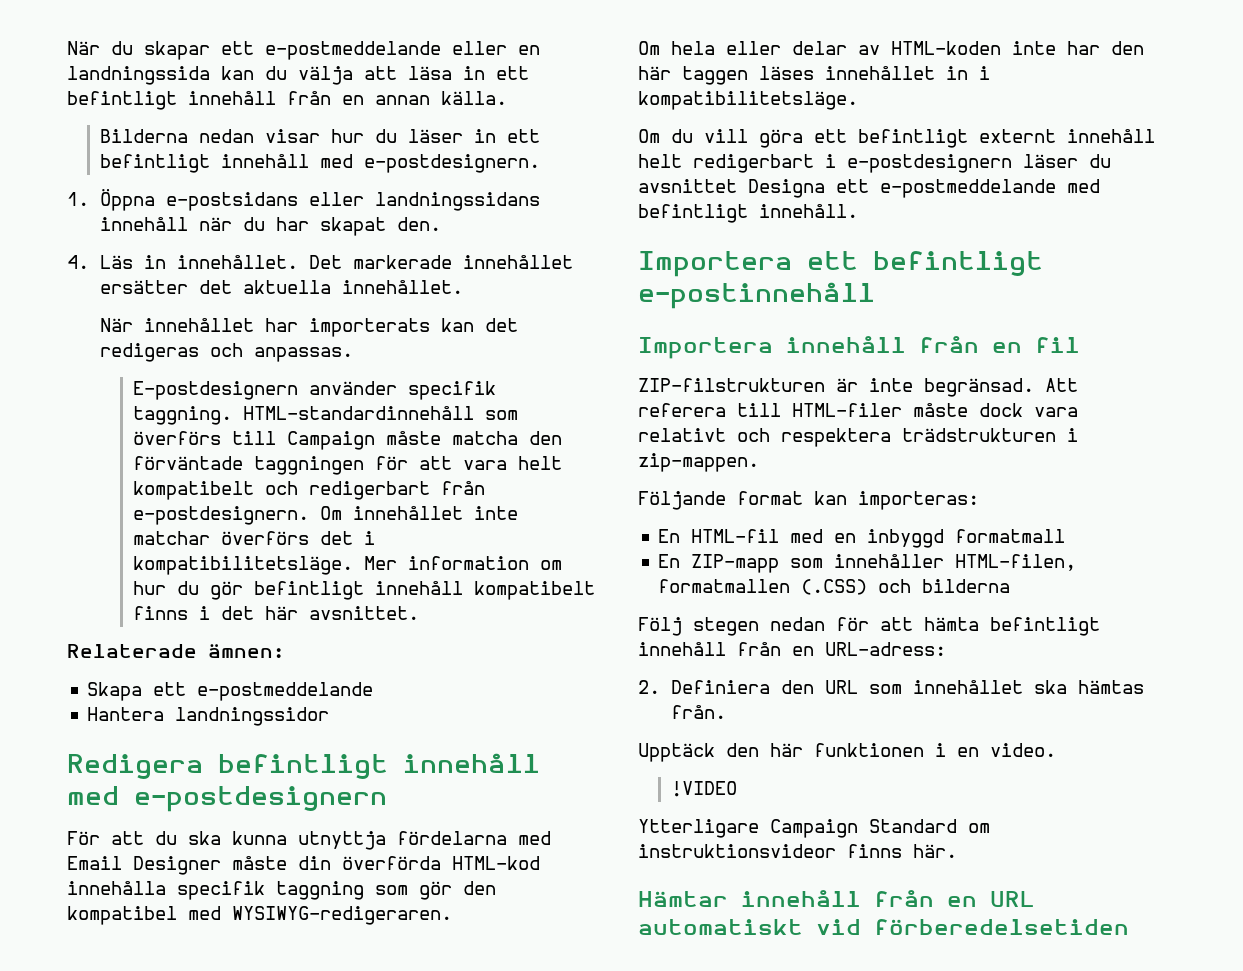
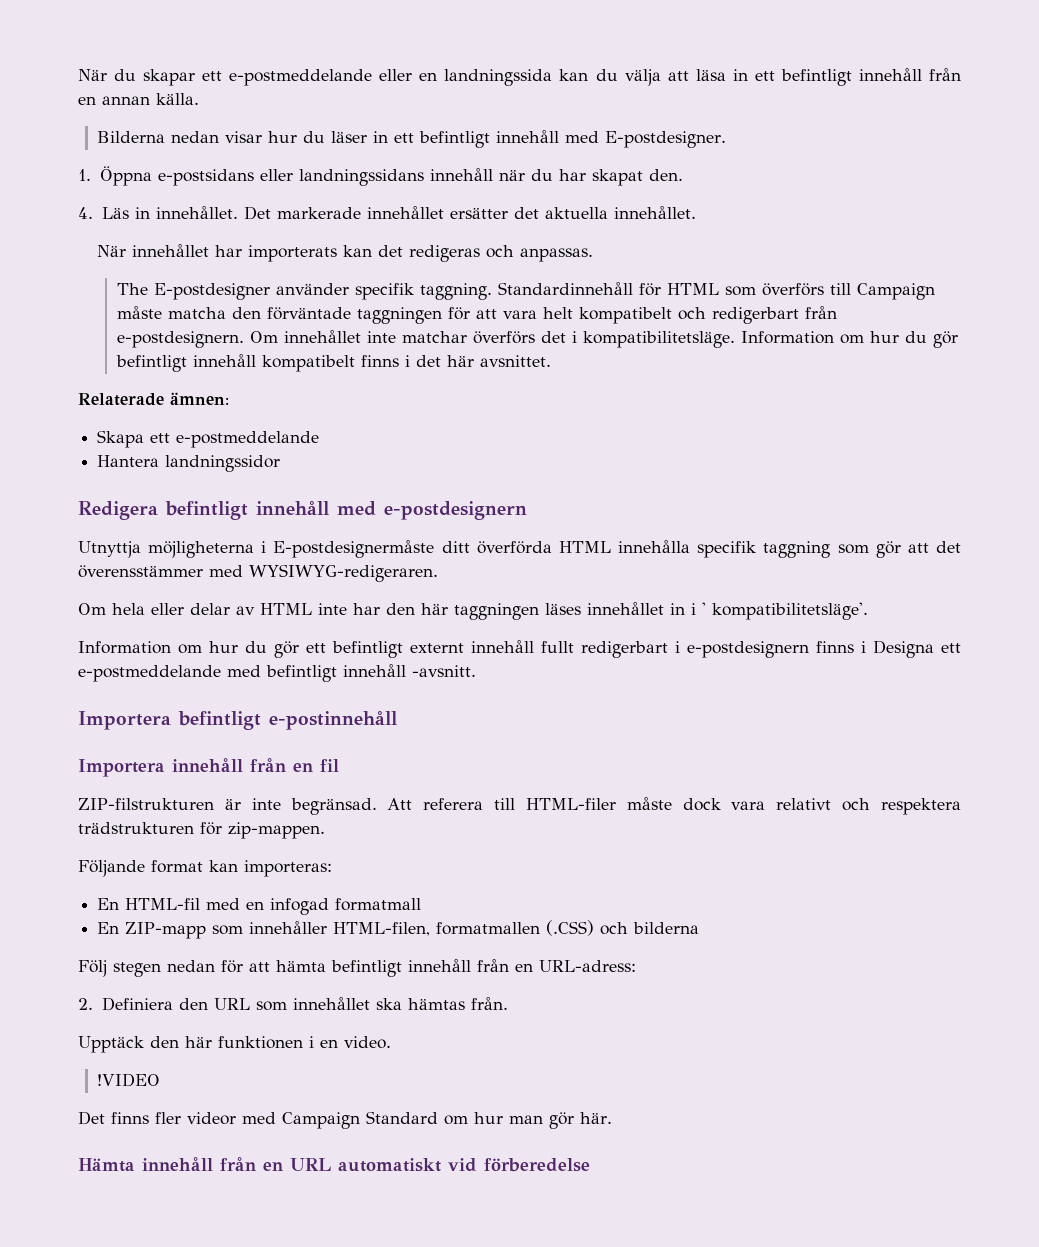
- Bilderna nedan visar hur du läser in ett befintligt innehåll med e-postdesignern.
+ Bilderna nedan visar hur du läser in ett befintligt innehåll med E-postdesigner.
- E-postdesignern använder specifik taggning.
+ The E-postdesigner använder specifik taggning.
- HTML-standardinnehåll som överförs till Campaign måste matcha den förväntade taggningen för att vara helt kompatibelt och redigerbart från e-postdesignern.
+ Standardinnehåll för HTML som överförs till Campaign måste matcha den förväntade taggningen för att vara helt kompatibelt och redigerbart från e-postdesignern.
- Mer information om hur du gör befintligt innehåll kompatibelt finns i det här avsnittet.
+ Information om hur du gör befintligt innehåll kompatibelt finns i det här avsnittet.
- För att du ska kunna utnyttja fördelarna med Email Designer måste din överförda HTML-kod innehålla specifik taggning som gör den kompatibel med WYSIWYG-redigeraren.
+ Utnyttja möjligheterna i E-postdesignermåste ditt överförda HTML innehålla specifik taggning som gör att det överensstämmer med WYSIWYG-redigeraren.
- Om hela eller delar av HTML-koden inte har den här taggen läses innehållet in i kompatibilitetsläge.
- Om du vill göra ett befintligt externt innehåll helt redigerbart i e-postdesignern läser du avsnittet Designa ett e-postmeddelande med befintligt innehåll.
- Importera ett befintligt e-postinnehåll
+ Om hela eller delar av HTML inte har den här taggningen läses innehållet in i ' kompatibilitetsläge'.
+ Information om hur du gör ett befintligt externt innehåll fullt redigerbart i e-postdesignern finns i Designa ett e-postmeddelande med befintligt innehåll -avsnitt.
+ Importera befintligt e-postinnehåll
- Att referera till HTML-filer måste dock vara relativt och respektera trädstrukturen i zip-mappen.
+ Att referera till HTML-filer måste dock vara relativt och respektera trädstrukturen för zip-mappen.
- En HTML-fil med en inbyggd formatmall
+ En HTML-fil med en infogad formatmall
- Ytterligare Campaign Standard om instruktionsvideor finns här.
+ Det finns fler videor med Campaign Standard om hur man gör här.
- Hämtar innehåll från en URL automatiskt vid förberedelsetiden
+ Hämta innehåll från en URL automatiskt vid förberedelse

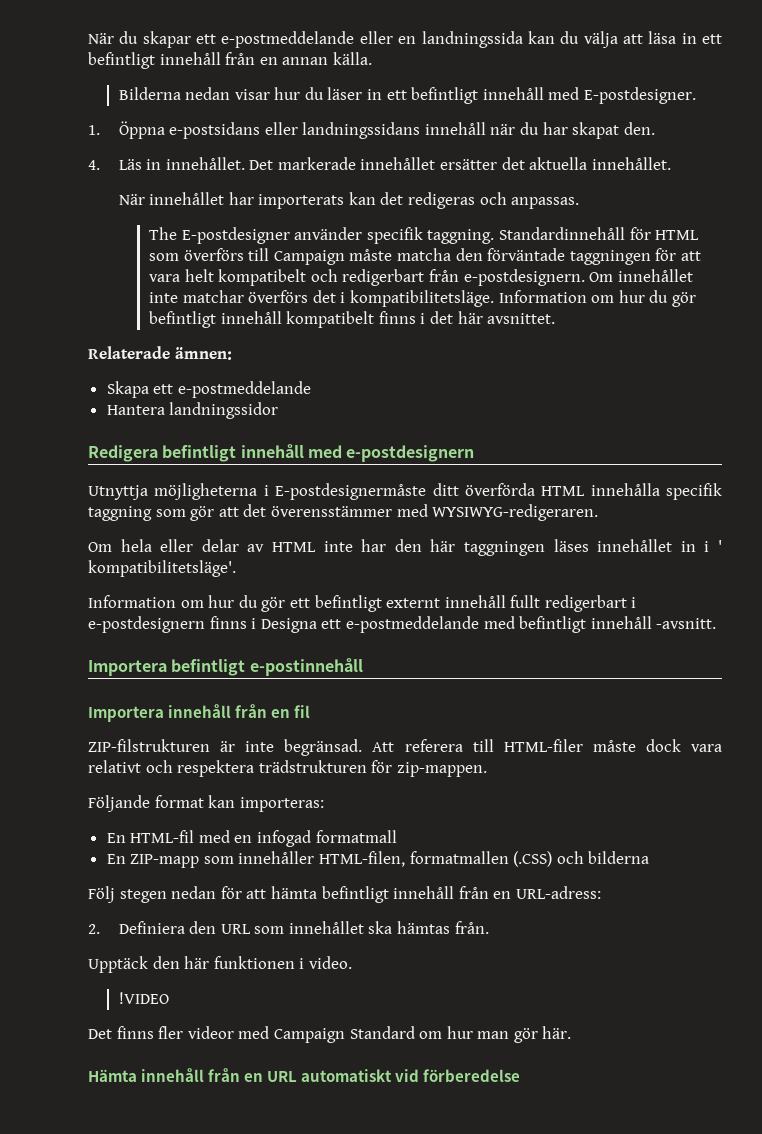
- Upptäck den här funktionen i en video.
+ Upptäck den här funktionen i video.

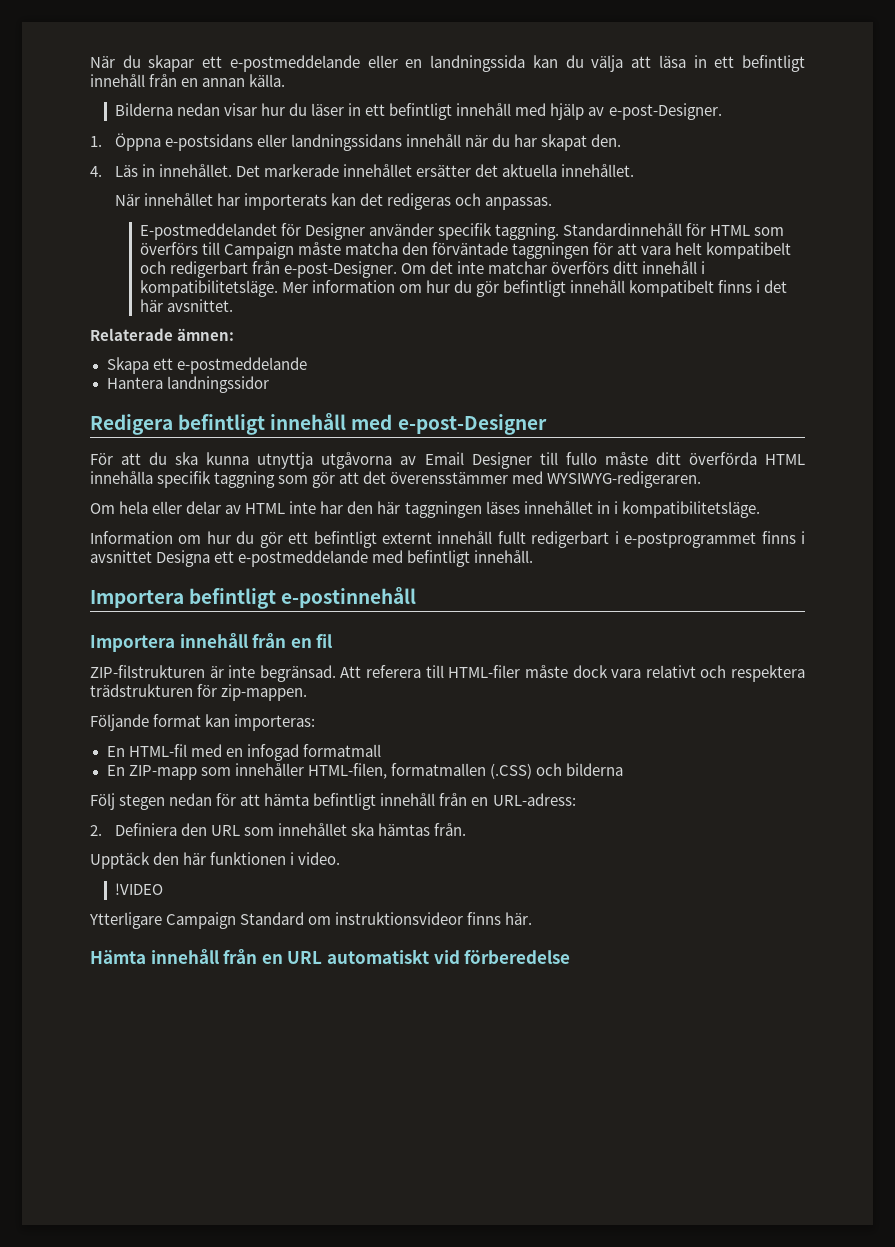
- Bilderna nedan visar hur du läser in ett befintligt innehåll med E-postdesigner.
+ Bilderna nedan visar hur du läser in ett befintligt innehåll med hjälp av e-post-Designer.
- The E-postdesigner använder specifik taggning.
+ E-postmeddelandet för Designer använder specifik taggning.
- Standardinnehåll för HTML som överförs till Campaign måste matcha den förväntade taggningen för att vara helt kompatibelt och redigerbart från e-postdesignern. Om innehållet inte matchar överförs det i kompatibilitetsläge. Information om hur du gör befintligt innehåll kompatibelt finns i det här avsnittet.
+ Standardinnehåll för HTML som överförs till Campaign måste matcha den förväntade taggningen för att vara helt kompatibelt och redigerbart från e-post-Designer. Om det inte matchar överförs ditt innehåll i kompatibilitetsläge. Mer information om hur du gör befintligt innehåll kompatibelt finns i det här avsnittet.
- Redigera befintligt innehåll med e-postdesignern
- Utnyttja möjligheterna i E-postdesignermåste ditt överförda HTML innehålla specifik taggning som gör att det överensstämmer med WYSIWYG-redigeraren.
+ Redigera befintligt innehåll med e-post-Designer
+ För att du ska kunna utnyttja utgåvorna av Email Designer till fullo måste ditt överförda HTML innehålla specifik taggning som gör att det överensstämmer med WYSIWYG-redigeraren.
- Om hela eller delar av HTML inte har den här taggningen läses innehållet in i ' kompatibilitetsläge'.
+ Om hela eller delar av HTML inte har den här taggningen läses innehållet in i kompatibilitetsläge.
- Information om hur du gör ett befintligt externt innehåll fullt redigerbart i e-postdesignern finns i Designa ett e-postmeddelande med befintligt innehåll -avsnitt.
+ Information om hur du gör ett befintligt externt innehåll fullt redigerbart i e-postprogrammet finns i avsnittet Designa ett e-postmeddelande med befintligt innehåll.
- Det finns fler videor med Campaign Standard om hur man gör här.
+ Ytterligare Campaign Standard om instruktionsvideor finns här.

